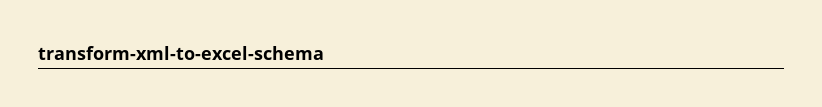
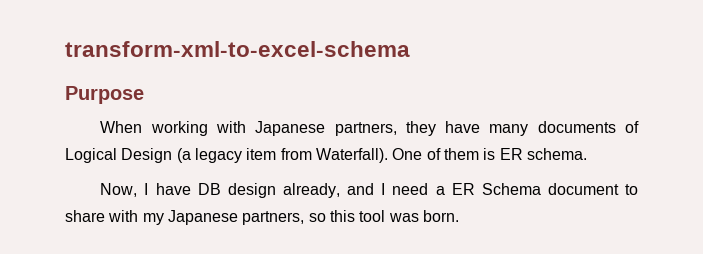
+ Purpose
+ When working with Japanese partners, they have many documents of Logical Design (a legacy item from Waterfall). One of them is ER schema.
+ Now, I have DB design already, and I need a ER Schema document to share with my Japanese partners, so this tool was born.

